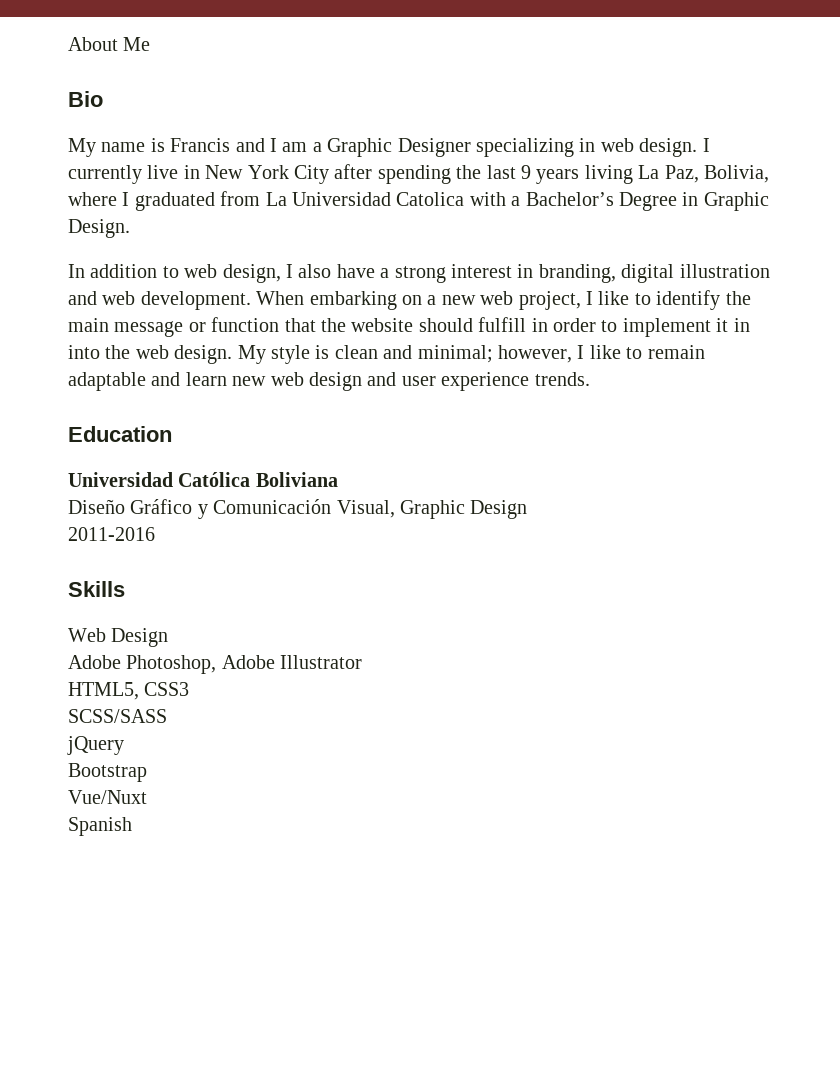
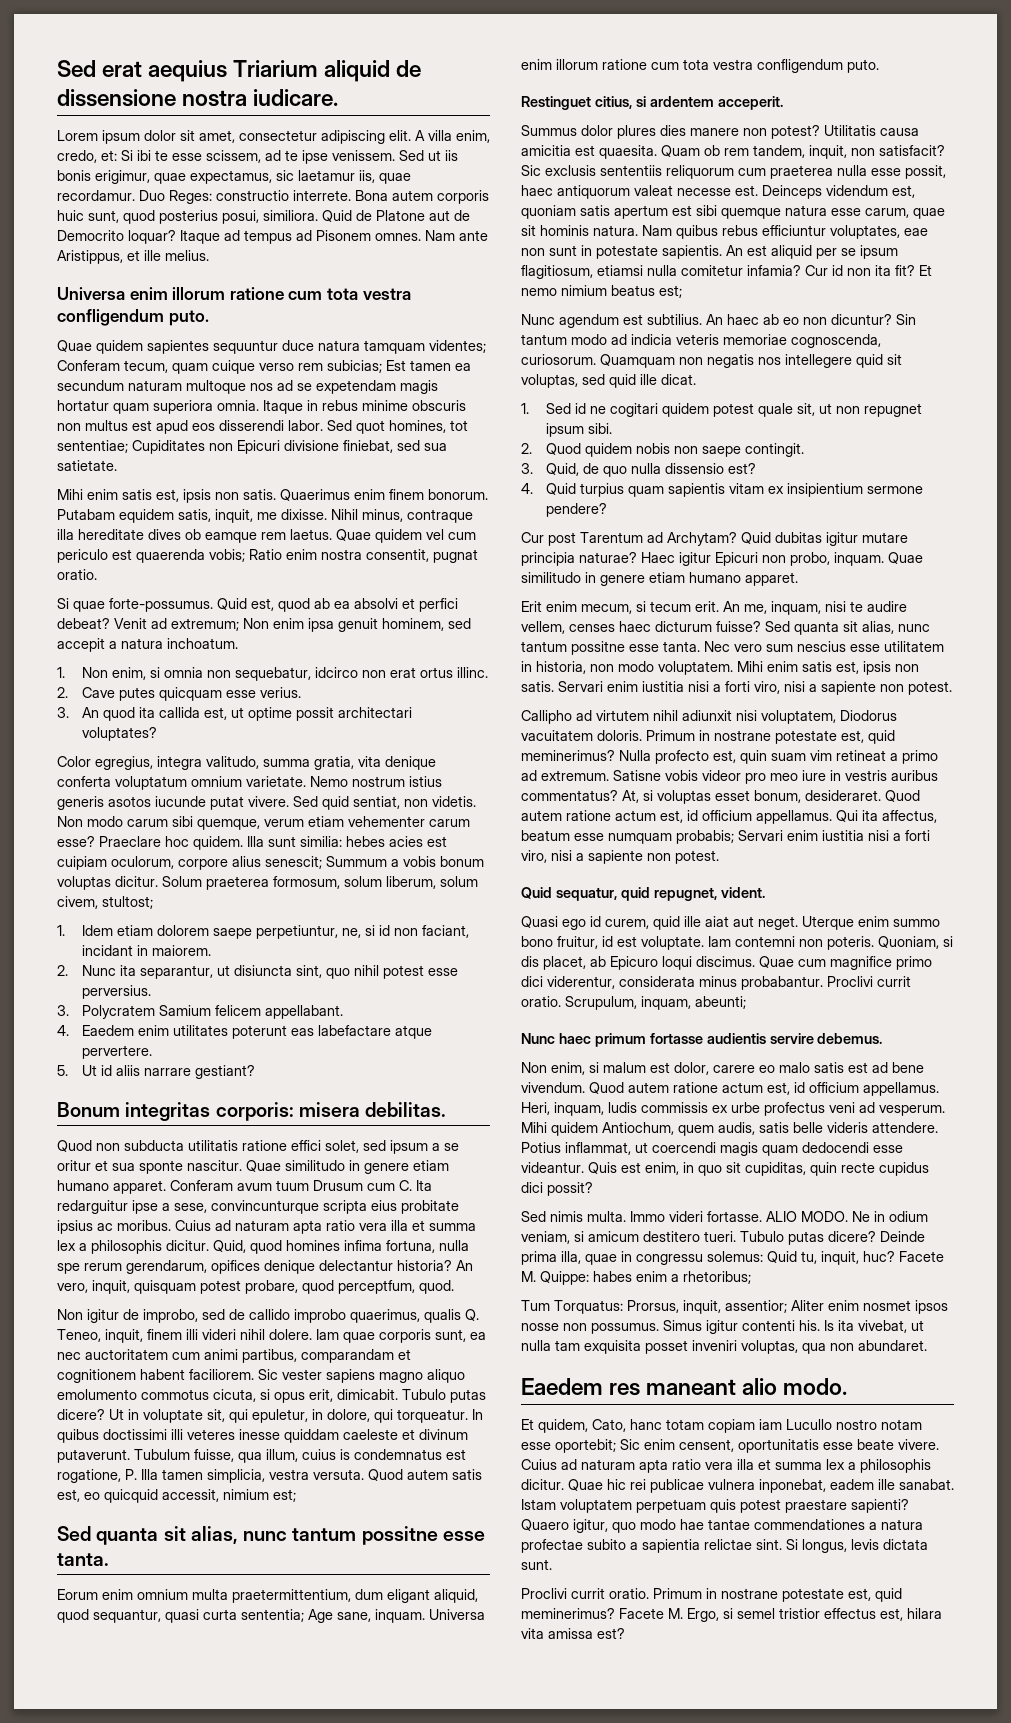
- About Me
- Bio
- My name is Francis and I am a Graphic Designer specializing in web design. I currently live in New York City after spending the last 9 years living La Paz, Bolivia, where I graduated from La Universidad Catolica with a Bachelor’s Degree in Graphic Design.
- In addition to web design, I also have a strong interest in branding, digital illustration and web development. When embarking on a new web project, I like to identify the main message or function that the website should fulfill in order to implement it in into the web design. My style is clean and minimal; however, I like to remain adaptable and learn new web design and user experience trends.
- Education
- Universidad Católica Boliviana
- Diseño Gráfico y Comunicación Visual, Graphic Design
- 2011-2016
- Skills
- Web Design
- Adobe Photoshop, Adobe Illustrator
- HTML5, CSS3
- SCSS/SASS
- jQuery
- Bootstrap
- Vue/Nuxt
- Spanish
+ Sed erat aequius Triarium aliquid de dissensione nostra iudicare.
+ Lorem ipsum dolor sit amet, consectetur adipiscing elit. A villa enim, credo, et: Si ibi te esse scissem, ad te ipse venissem. Sed ut iis bonis erigimur, quae expectamus, sic laetamur iis, quae recordamur. Duo Reges: constructio interrete. Bona autem corporis huic sunt, quod posterius posui, similiora. Quid de Platone aut de Democrito loquar? Itaque ad tempus ad Pisonem omnes. Nam ante Aristippus, et ille melius.
+ Universa enim illorum ratione cum tota vestra confligendum puto.
+ Quae quidem sapientes sequuntur duce natura tamquam videntes; Conferam tecum, quam cuique verso rem subicias; Est tamen ea secundum naturam multoque nos ad se expetendam magis hortatur quam superiora omnia. Itaque in rebus minime obscuris non multus est apud eos disserendi labor. Sed quot homines, tot sententiae; Cupiditates non Epicuri divisione finiebat, sed sua satietate.
+ Mihi enim satis est, ipsis non satis. Quaerimus enim finem bonorum. Putabam equidem satis, inquit, me dixisse. Nihil minus, contraque illa hereditate dives ob eamque rem laetus. Quae quidem vel cum periculo est quaerenda vobis; Ratio enim nostra consentit, pugnat oratio.
+ Si quae forte-possumus. Quid est, quod ab ea absolvi et perfici debeat? Venit ad extremum; Non enim ipsa genuit hominem, sed accepit a natura inchoatum.
+ 1. Non enim, si omnia non sequebatur, idcirco non erat ortus illinc.
+ 2. Cave putes quicquam esse verius.
+ 3. An quod ita callida est, ut optime possit architectari voluptates?
+ Color egregius, integra valitudo, summa gratia, vita denique conferta voluptatum omnium varietate. Nemo nostrum istius generis asotos iucunde putat vivere. Sed quid sentiat, non videtis. Non modo carum sibi quemque, verum etiam vehementer carum esse? Praeclare hoc quidem. Illa sunt similia: hebes acies est cuipiam oculorum, corpore alius senescit; Summum a vobis bonum voluptas dicitur. Solum praeterea formosum, solum liberum, solum civem, stultost;
+ 1. Idem etiam dolorem saepe perpetiuntur, ne, si id non faciant, incidant in maiorem.
+ 2. Nunc ita separantur, ut disiuncta sint, quo nihil potest esse perversius.
+ 3. Polycratem Samium felicem appellabant.
+ 4. Eaedem enim utilitates poterunt eas labefactare atque pervertere.
+ 5. Ut id aliis narrare gestiant?
+ Bonum integritas corporis: misera debilitas.
+ Quod non subducta utilitatis ratione effici solet, sed ipsum a se oritur et sua sponte nascitur. Quae similitudo in genere etiam humano apparet. Conferam avum tuum Drusum cum C. Ita redarguitur ipse a sese, convincunturque scripta eius probitate ipsius ac moribus. Cuius ad naturam apta ratio vera illa et summa lex a philosophis dicitur. Quid, quod homines infima fortuna, nulla spe rerum gerendarum, opifices denique delectantur historia? An vero, inquit, quisquam potest probare, quod perceptfum, quod.
+ Non igitur de improbo, sed de callido improbo quaerimus, qualis Q. Teneo, inquit, finem illi videri nihil dolere. Iam quae corporis sunt, ea nec auctoritatem cum animi partibus, comparandam et cognitionem habent faciliorem. Sic vester sapiens magno aliquo emolumento commotus cicuta, si opus erit, dimicabit. Tubulo putas dicere? Ut in voluptate sit, qui epuletur, in dolore, qui torqueatur. In quibus doctissimi illi veteres inesse quiddam caeleste et divinum putaverunt. Tubulum fuisse, qua illum, cuius is condemnatus est rogatione, P. Illa tamen simplicia, vestra versuta. Quod autem satis est, eo quicquid accessit, nimium est;
+ Sed quanta sit alias, nunc tantum possitne esse tanta.
+ Eorum enim omnium multa praetermittentium, dum eligant aliquid, quod sequantur, quasi curta sententia; Age sane, inquam. Universa enim illorum ratione cum tota vestra confligendum puto.
+ Restinguet citius, si ardentem acceperit.
+ Summus dolor plures dies manere non potest? Utilitatis causa amicitia est quaesita. Quam ob rem tandem, inquit, non satisfacit? Sic exclusis sententiis reliquorum cum praeterea nulla esse possit, haec antiquorum valeat necesse est. Deinceps videndum est, quoniam satis apertum est sibi quemque natura esse carum, quae sit hominis natura. Nam quibus rebus efficiuntur voluptates, eae non sunt in potestate sapientis. An est aliquid per se ipsum flagitiosum, etiamsi nulla comitetur infamia? Cur id non ita fit? Et nemo nimium beatus est;
+ Nunc agendum est subtilius. An haec ab eo non dicuntur? Sin tantum modo ad indicia veteris memoriae cognoscenda, curiosorum. Quamquam non negatis nos intellegere quid sit voluptas, sed quid ille dicat.
+ 1. Sed id ne cogitari quidem potest quale sit, ut non repugnet ipsum sibi.
+ 2. Quod quidem nobis non saepe contingit.
+ 3. Quid, de quo nulla dissensio est?
+ 4. Quid turpius quam sapientis vitam ex insipientium sermone pendere?
+ Cur post Tarentum ad Archytam? Quid dubitas igitur mutare principia naturae? Haec igitur Epicuri non probo, inquam. Quae similitudo in genere etiam humano apparet.
+ Erit enim mecum, si tecum erit. An me, inquam, nisi te audire vellem, censes haec dicturum fuisse? Sed quanta sit alias, nunc tantum possitne esse tanta. Nec vero sum nescius esse utilitatem in historia, non modo voluptatem. Mihi enim satis est, ipsis non satis. Servari enim iustitia nisi a forti viro, nisi a sapiente non potest.
+ Callipho ad virtutem nihil adiunxit nisi voluptatem, Diodorus vacuitatem doloris. Primum in nostrane potestate est, quid meminerimus? Nulla profecto est, quin suam vim retineat a primo ad extremum. Satisne vobis videor pro meo iure in vestris auribus commentatus? At, si voluptas esset bonum, desideraret. Quod autem ratione actum est, id officium appellamus. Qui ita affectus, beatum esse numquam probabis; Servari enim iustitia nisi a forti viro, nisi a sapiente non potest.
+ Quid sequatur, quid repugnet, vident.
+ Quasi ego id curem, quid ille aiat aut neget. Uterque enim summo bono fruitur, id est voluptate. Iam contemni non poteris. Quoniam, si dis placet, ab Epicuro loqui discimus. Quae cum magnifice primo dici viderentur, considerata minus probabantur. Proclivi currit oratio. Scrupulum, inquam, abeunti;
+ Nunc haec primum fortasse audientis servire debemus.
+ Non enim, si malum est dolor, carere eo malo satis est ad bene vivendum. Quod autem ratione actum est, id officium appellamus. Heri, inquam, ludis commissis ex urbe profectus veni ad vesperum. Mihi quidem Antiochum, quem audis, satis belle videris attendere. Potius inflammat, ut coercendi magis quam dedocendi esse videantur. Quis est enim, in quo sit cupiditas, quin recte cupidus dici possit?
+ Sed nimis multa. Immo videri fortasse. ALIO MODO. Ne in odium veniam, si amicum destitero tueri. Tubulo putas dicere? Deinde prima illa, quae in congressu solemus: Quid tu, inquit, huc? Facete M. Quippe: habes enim a rhetoribus;
+ Tum Torquatus: Prorsus, inquit, assentior; Aliter enim nosmet ipsos nosse non possumus. Simus igitur contenti his. Is ita vivebat, ut nulla tam exquisita posset inveniri voluptas, qua non abundaret.
+ Eaedem res maneant alio modo.
+ Et quidem, Cato, hanc totam copiam iam Lucullo nostro notam esse oportebit; Sic enim censent, oportunitatis esse beate vivere. Cuius ad naturam apta ratio vera illa et summa lex a philosophis dicitur. Quae hic rei publicae vulnera inponebat, eadem ille sanabat. Istam voluptatem perpetuam quis potest praestare sapienti? Quaero igitur, quo modo hae tantae commendationes a natura profectae subito a sapientia relictae sint. Si longus, levis dictata sunt.
+ Proclivi currit oratio. Primum in nostrane potestate est, quid meminerimus? Facete M. Ergo, si semel tristior effectus est, hilara vita amissa est?

